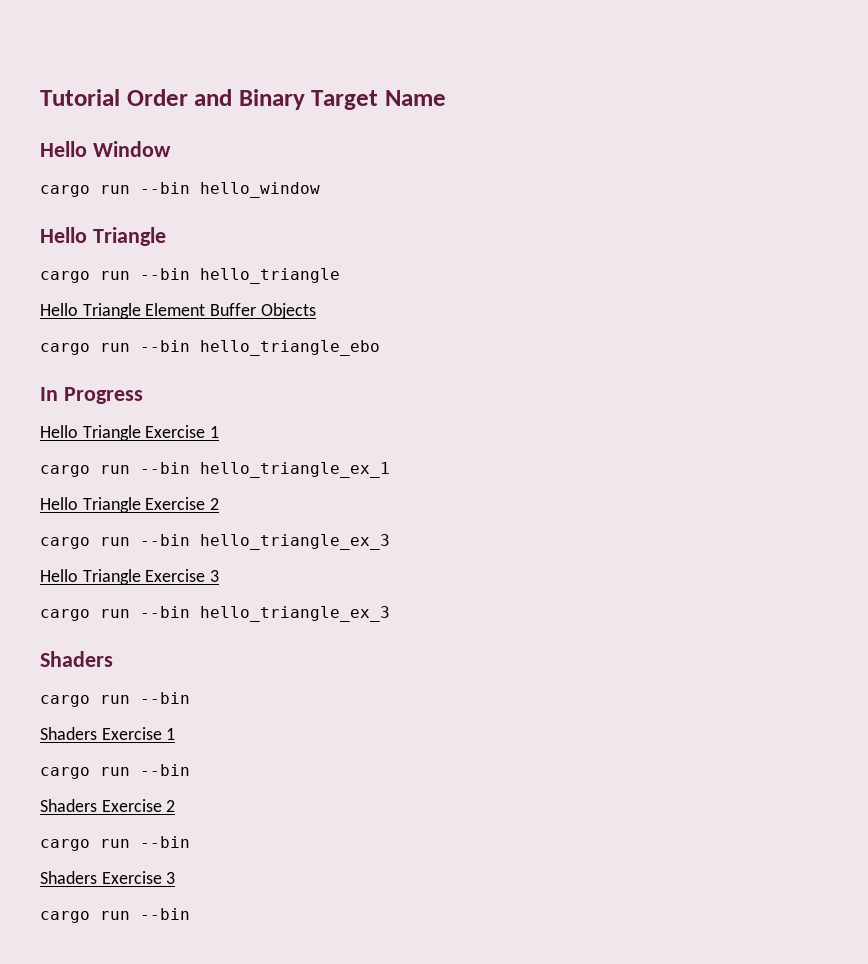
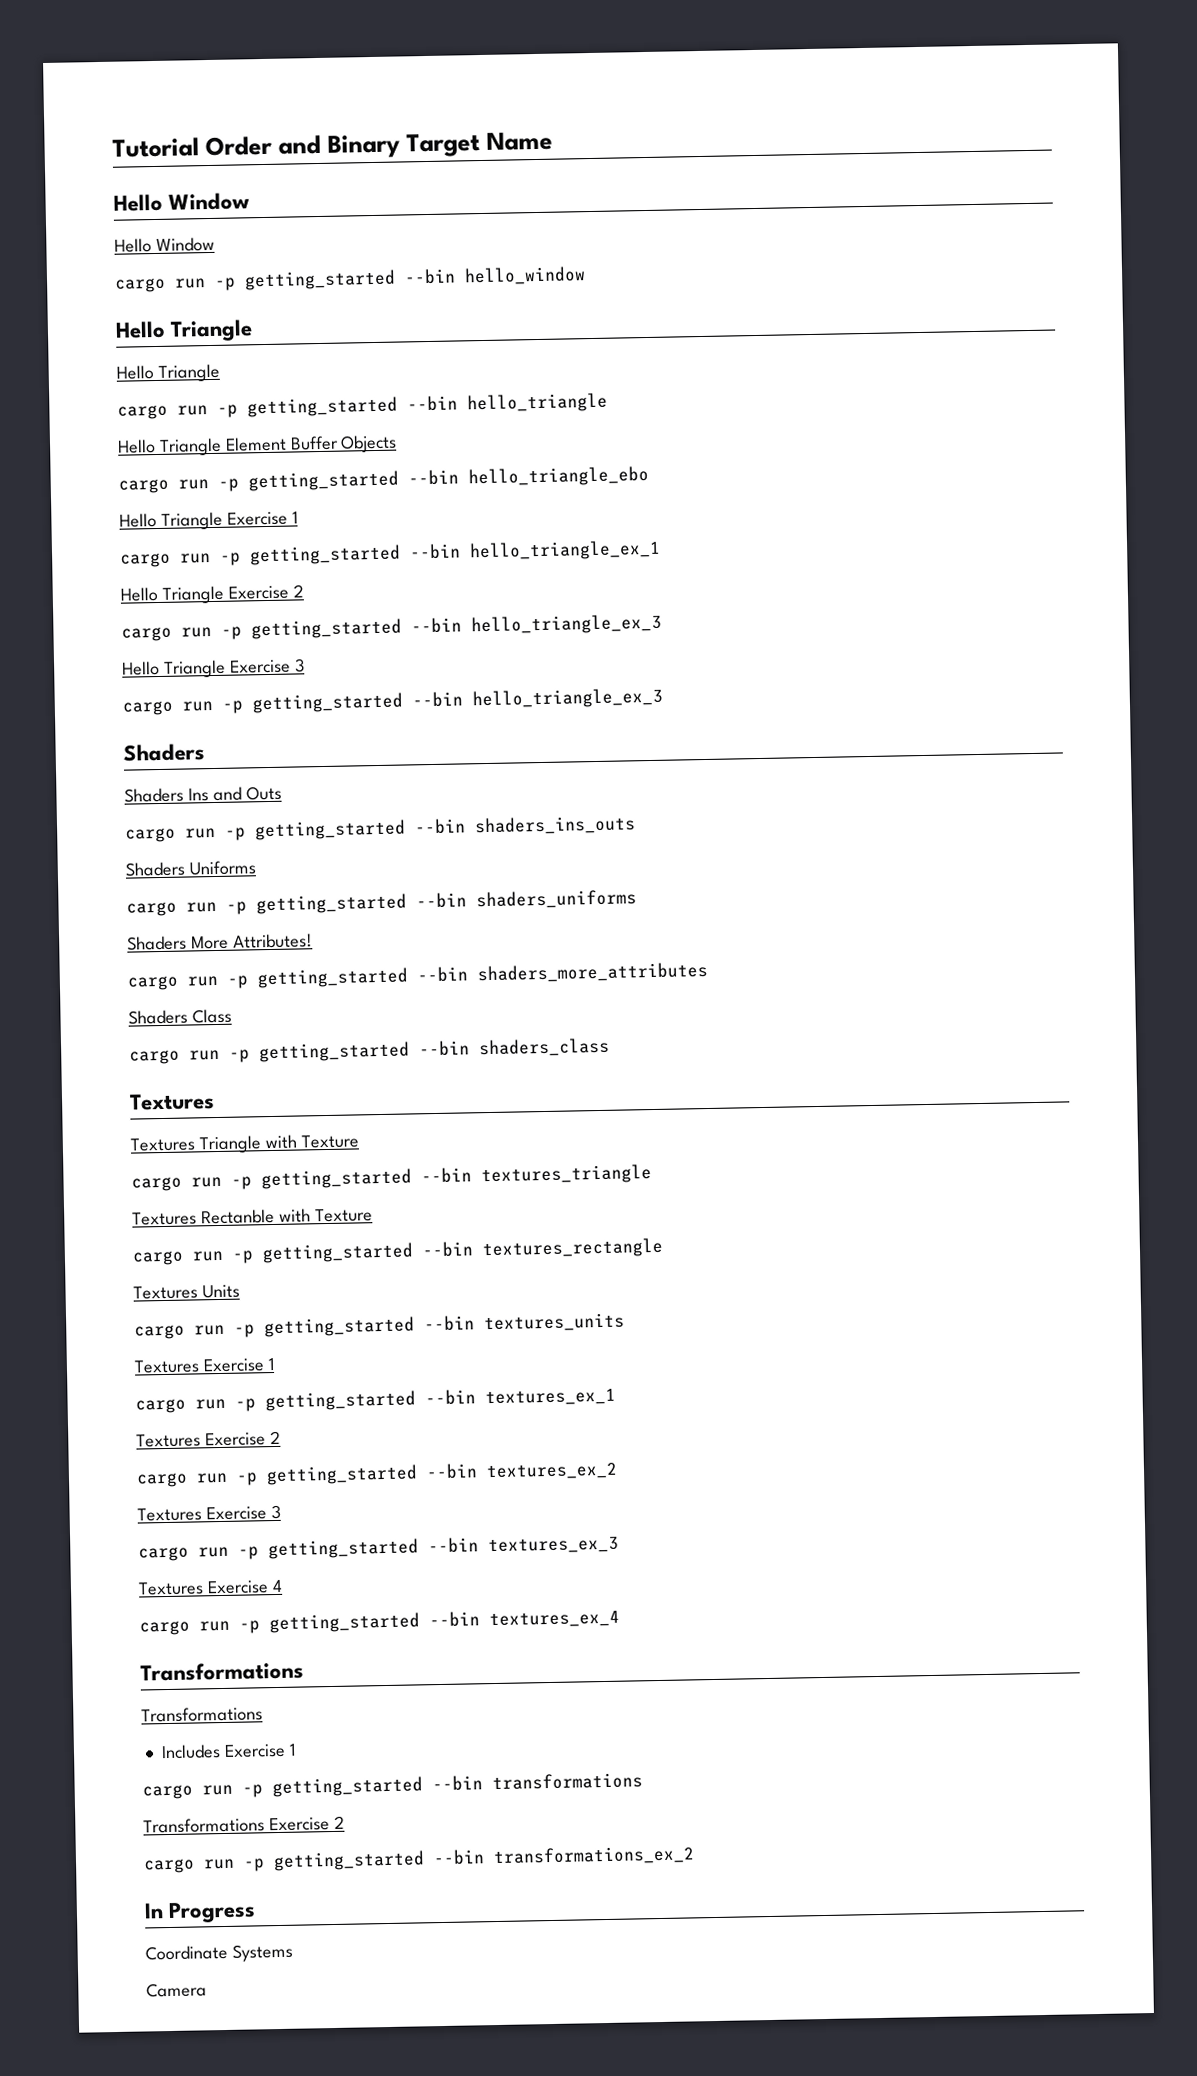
  Tutorial Order and Binary Target Name
  Hello Window
- cargo run --bin hello_window
+ Hello Window
+ cargo run -p getting_started --bin hello_window
  Hello Triangle
- cargo run --bin hello_triangle
+ Hello Triangle
+ cargo run -p getting_started --bin hello_triangle
- cargo run --bin hello_triangle_ebo
+ cargo run -p getting_started --bin hello_triangle_ebo
- In Progress
- cargo run --bin hello_triangle_ex_1
+ cargo run -p getting_started --bin hello_triangle_ex_1
  Hello Triangle Exercise 2
- cargo run --bin hello_triangle_ex_3
+ cargo run -p getting_started --bin hello_triangle_ex_3
  Hello Triangle Exercise 3
- cargo run --bin hello_triangle_ex_3
+ cargo run -p getting_started --bin hello_triangle_ex_3
  Shaders
- cargo run --bin
- Shaders Exercise 1
- cargo run --bin
- Shaders Exercise 2
- cargo run --bin
- Shaders Exercise 3
- cargo run --bin
+ Shaders Ins and Outs
+ cargo run -p getting_started --bin shaders_ins_outs
+ Shaders Uniforms
+ cargo run -p getting_started --bin shaders_uniforms
+ Shaders More Attributes!
+ cargo run -p getting_started --bin shaders_more_attributes
+ Shaders Class
+ cargo run -p getting_started --bin shaders_class
+ Textures
+ Textures Triangle with Texture
+ cargo run -p getting_started --bin textures_triangle
+ Textures Rectanble with Texture
+ cargo run -p getting_started --bin textures_rectangle
+ Textures Units
+ cargo run -p getting_started --bin textures_units
+ Textures Exercise 1
+ cargo run -p getting_started --bin textures_ex_1
+ Textures Exercise 2
+ cargo run -p getting_started --bin textures_ex_2
+ Textures Exercise 3
+ cargo run -p getting_started --bin textures_ex_3
+ Textures Exercise 4
+ cargo run -p getting_started --bin textures_ex_4
+ Transformations
+ Transformations
+ Includes Exercise 1
+ cargo run -p getting_started --bin transformations
+ Transformations Exercise 2
+ cargo run -p getting_started --bin transformations_ex_2
+ In Progress
+ Coordinate Systems
+ Camera

